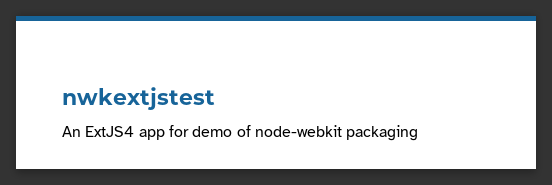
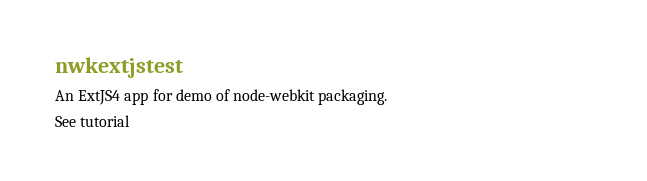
- An ExtJS4 app for demo of node-webkit packaging
+ An ExtJS4 app for demo of node-webkit packaging.
+ See tutorial

